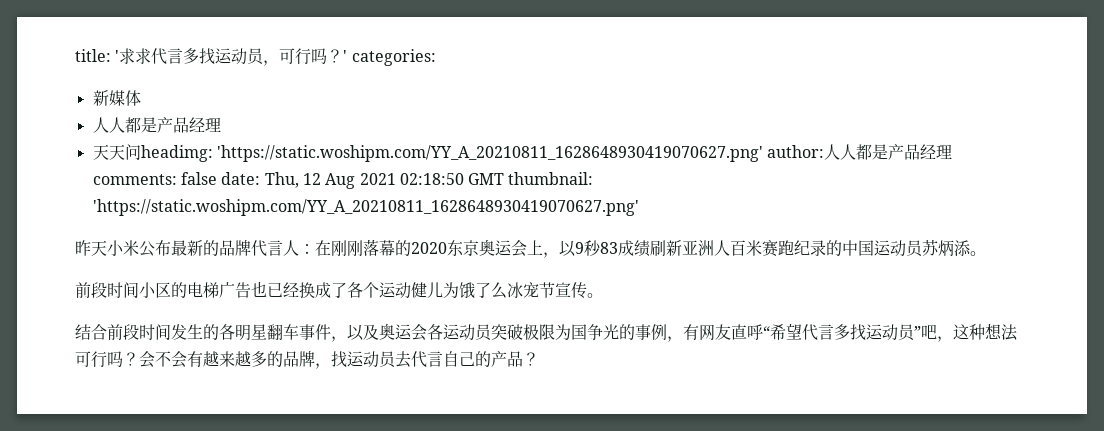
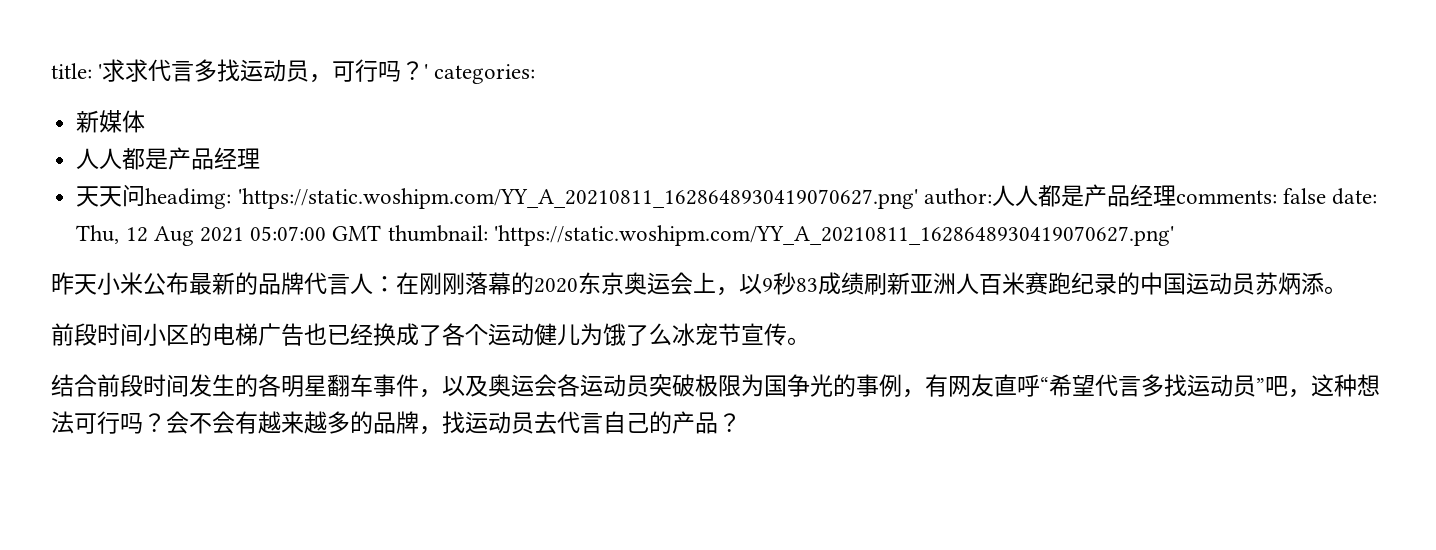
- 天天问headimg: 'https://static.woshipm.com/YY_A_20210811_1628648930419070627.png' author:人人都是产品经理comments: false date: Thu, 12 Aug 2021 02:18:50 GMT thumbnail: 'https://static.woshipm.com/YY_A_20210811_1628648930419070627.png'
+ 天天问headimg: 'https://static.woshipm.com/YY_A_20210811_1628648930419070627.png' author:人人都是产品经理comments: false date: Thu, 12 Aug 2021 05:07:00 GMT thumbnail: 'https://static.woshipm.com/YY_A_20210811_1628648930419070627.png'

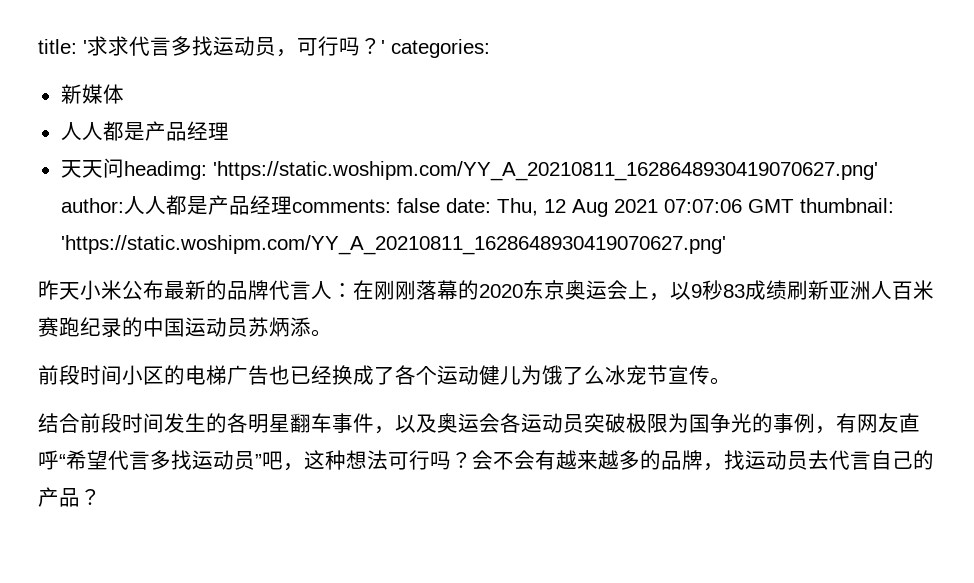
- 天天问headimg: 'https://static.woshipm.com/YY_A_20210811_1628648930419070627.png' author:人人都是产品经理comments: false date: Thu, 12 Aug 2021 05:07:00 GMT thumbnail: 'https://static.woshipm.com/YY_A_20210811_1628648930419070627.png'
+ 天天问headimg: 'https://static.woshipm.com/YY_A_20210811_1628648930419070627.png' author:人人都是产品经理comments: false date: Thu, 12 Aug 2021 07:07:06 GMT thumbnail: 'https://static.woshipm.com/YY_A_20210811_1628648930419070627.png'

